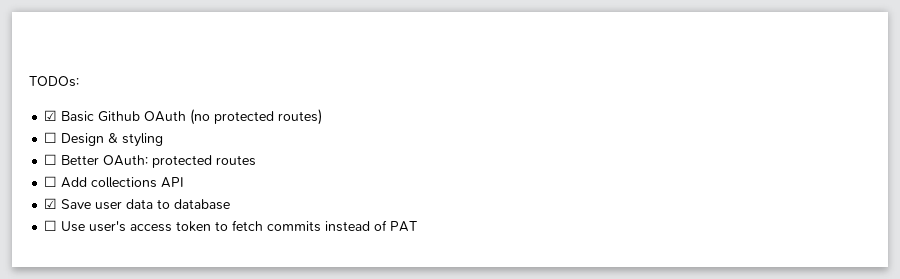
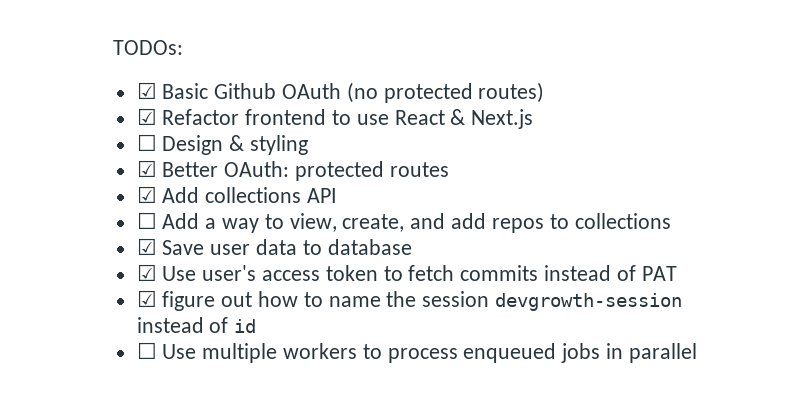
+ ☑ Refactor frontend to use React & Next.js
- ☐ Better OAuth: protected routes
+ ☑ Better OAuth: protected routes
- ☐ Add collections API
+ ☑ Add collections API
+ ☐ Add a way to view, create, and add repos to collections
- ☐ Use user's access token to fetch commits instead of PAT
+ ☑ Use user's access token to fetch commits instead of PAT
+ ☑ figure out how to name the session devgrowth-session instead of id
+ ☐ Use multiple workers to process enqueued jobs in parallel

